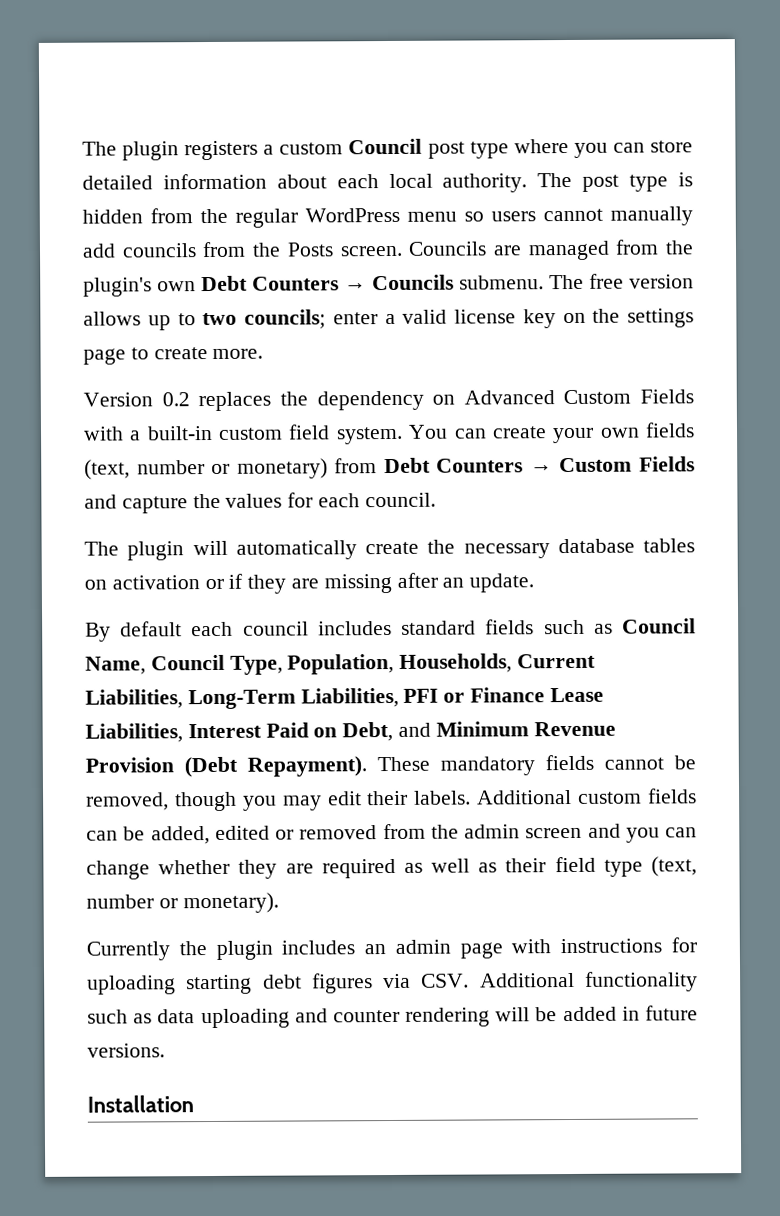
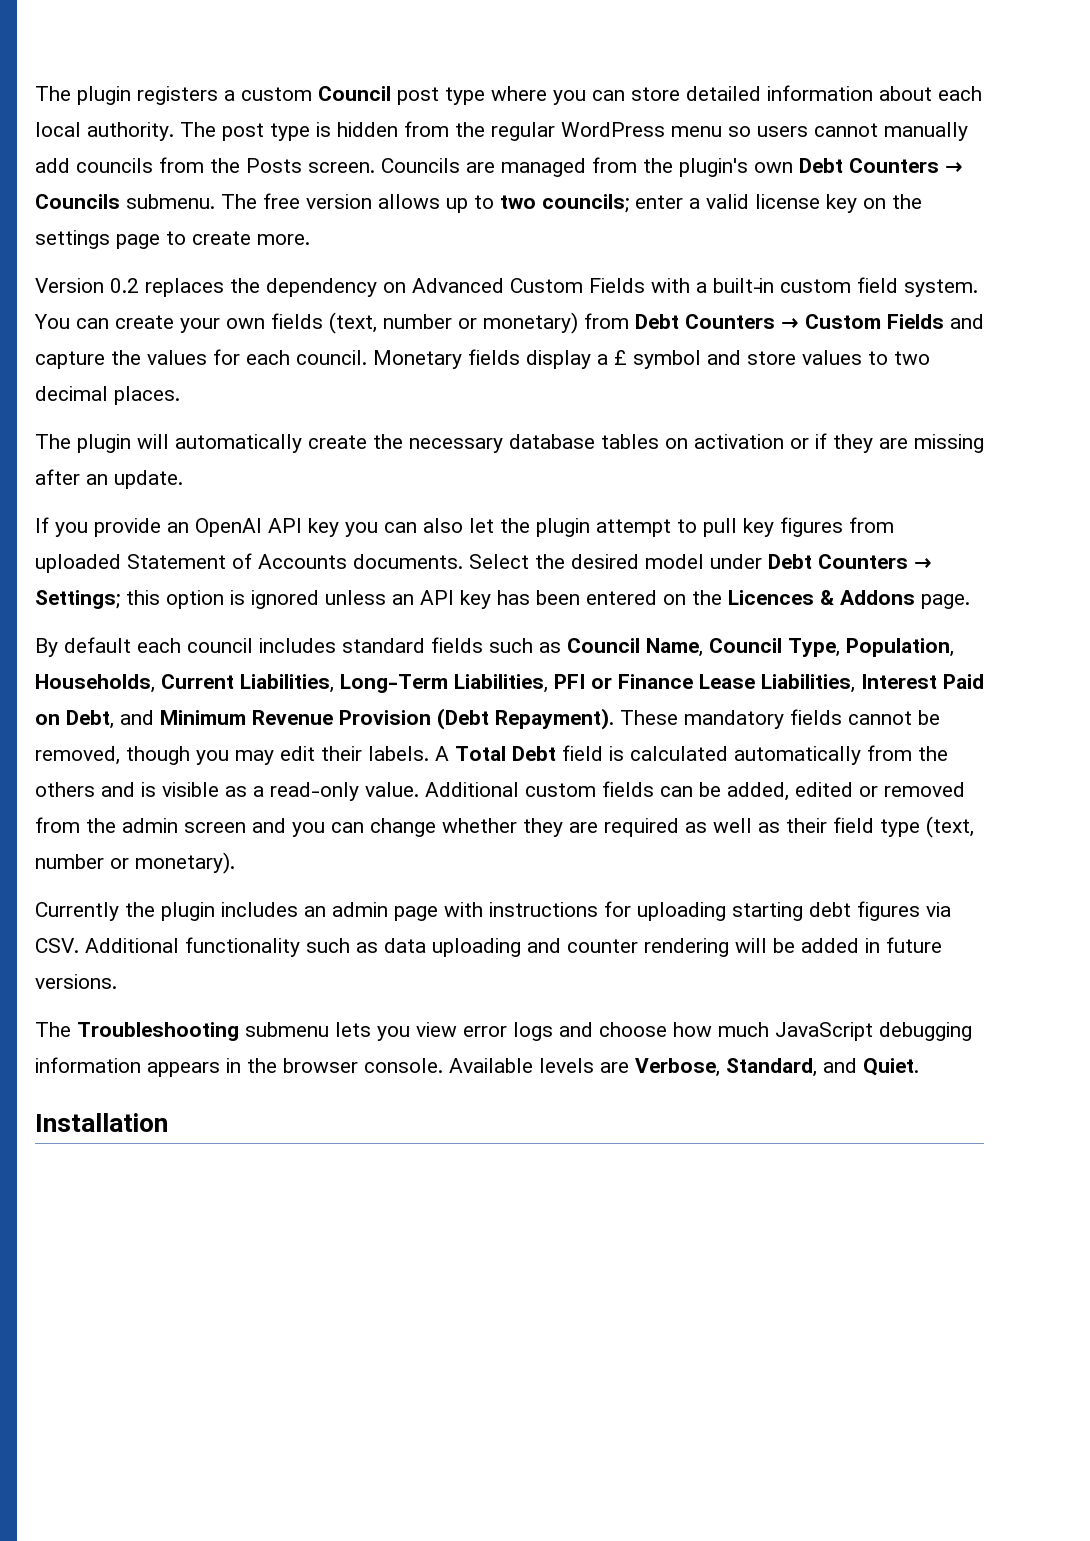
+ Monetary fields display a £ symbol and store values to two decimal places.
+ If you provide an OpenAI API key you can also let the plugin attempt to pull key figures from uploaded Statement of Accounts documents. Select the desired model under Debt Counters → Settings; this option is ignored unless an API key has been entered on the Licences & Addons page.
+ A Total Debt field is calculated automatically from the others and is visible as a read-only value.
+ The Troubleshooting submenu lets you view error logs and choose how much JavaScript debugging information appears in the browser console. Available levels are Verbose, Standard, and Quiet.

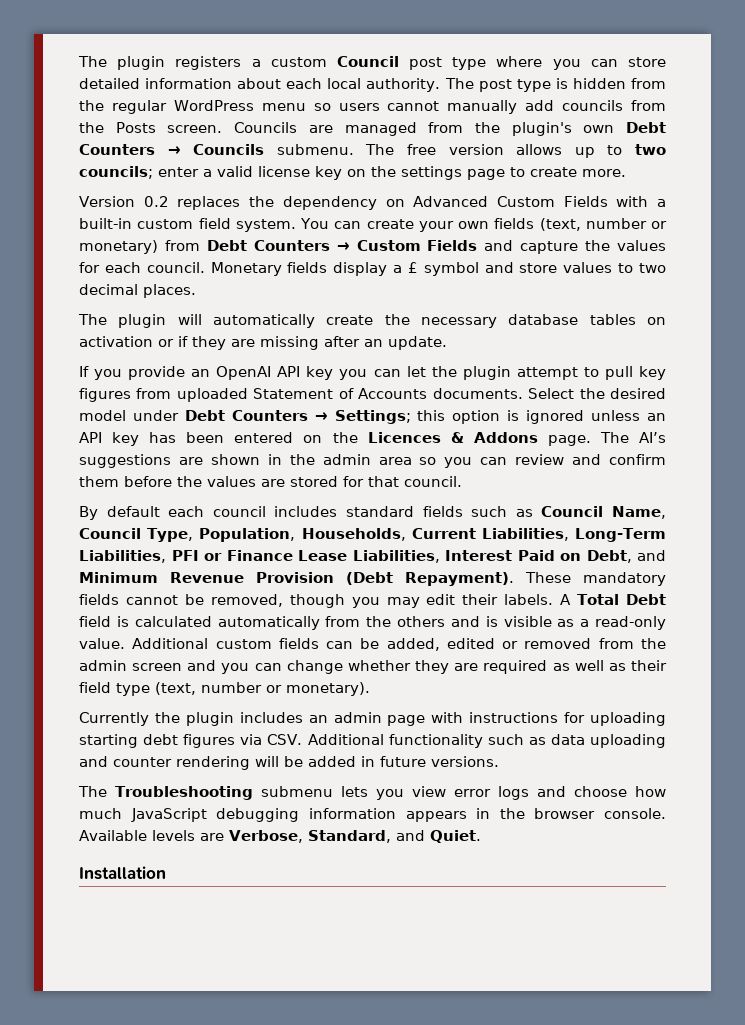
- If you provide an OpenAI API key you can also let the plugin attempt to pull key figures from uploaded Statement of Accounts documents.
+ If you provide an OpenAI API key you can let the plugin attempt to pull key figures from uploaded Statement of Accounts documents.
+ The AI’s suggestions are shown in the admin area so you can review and confirm them before the values are stored for that council.

